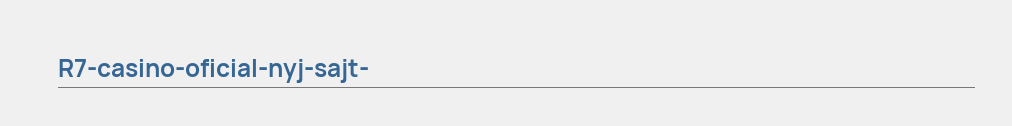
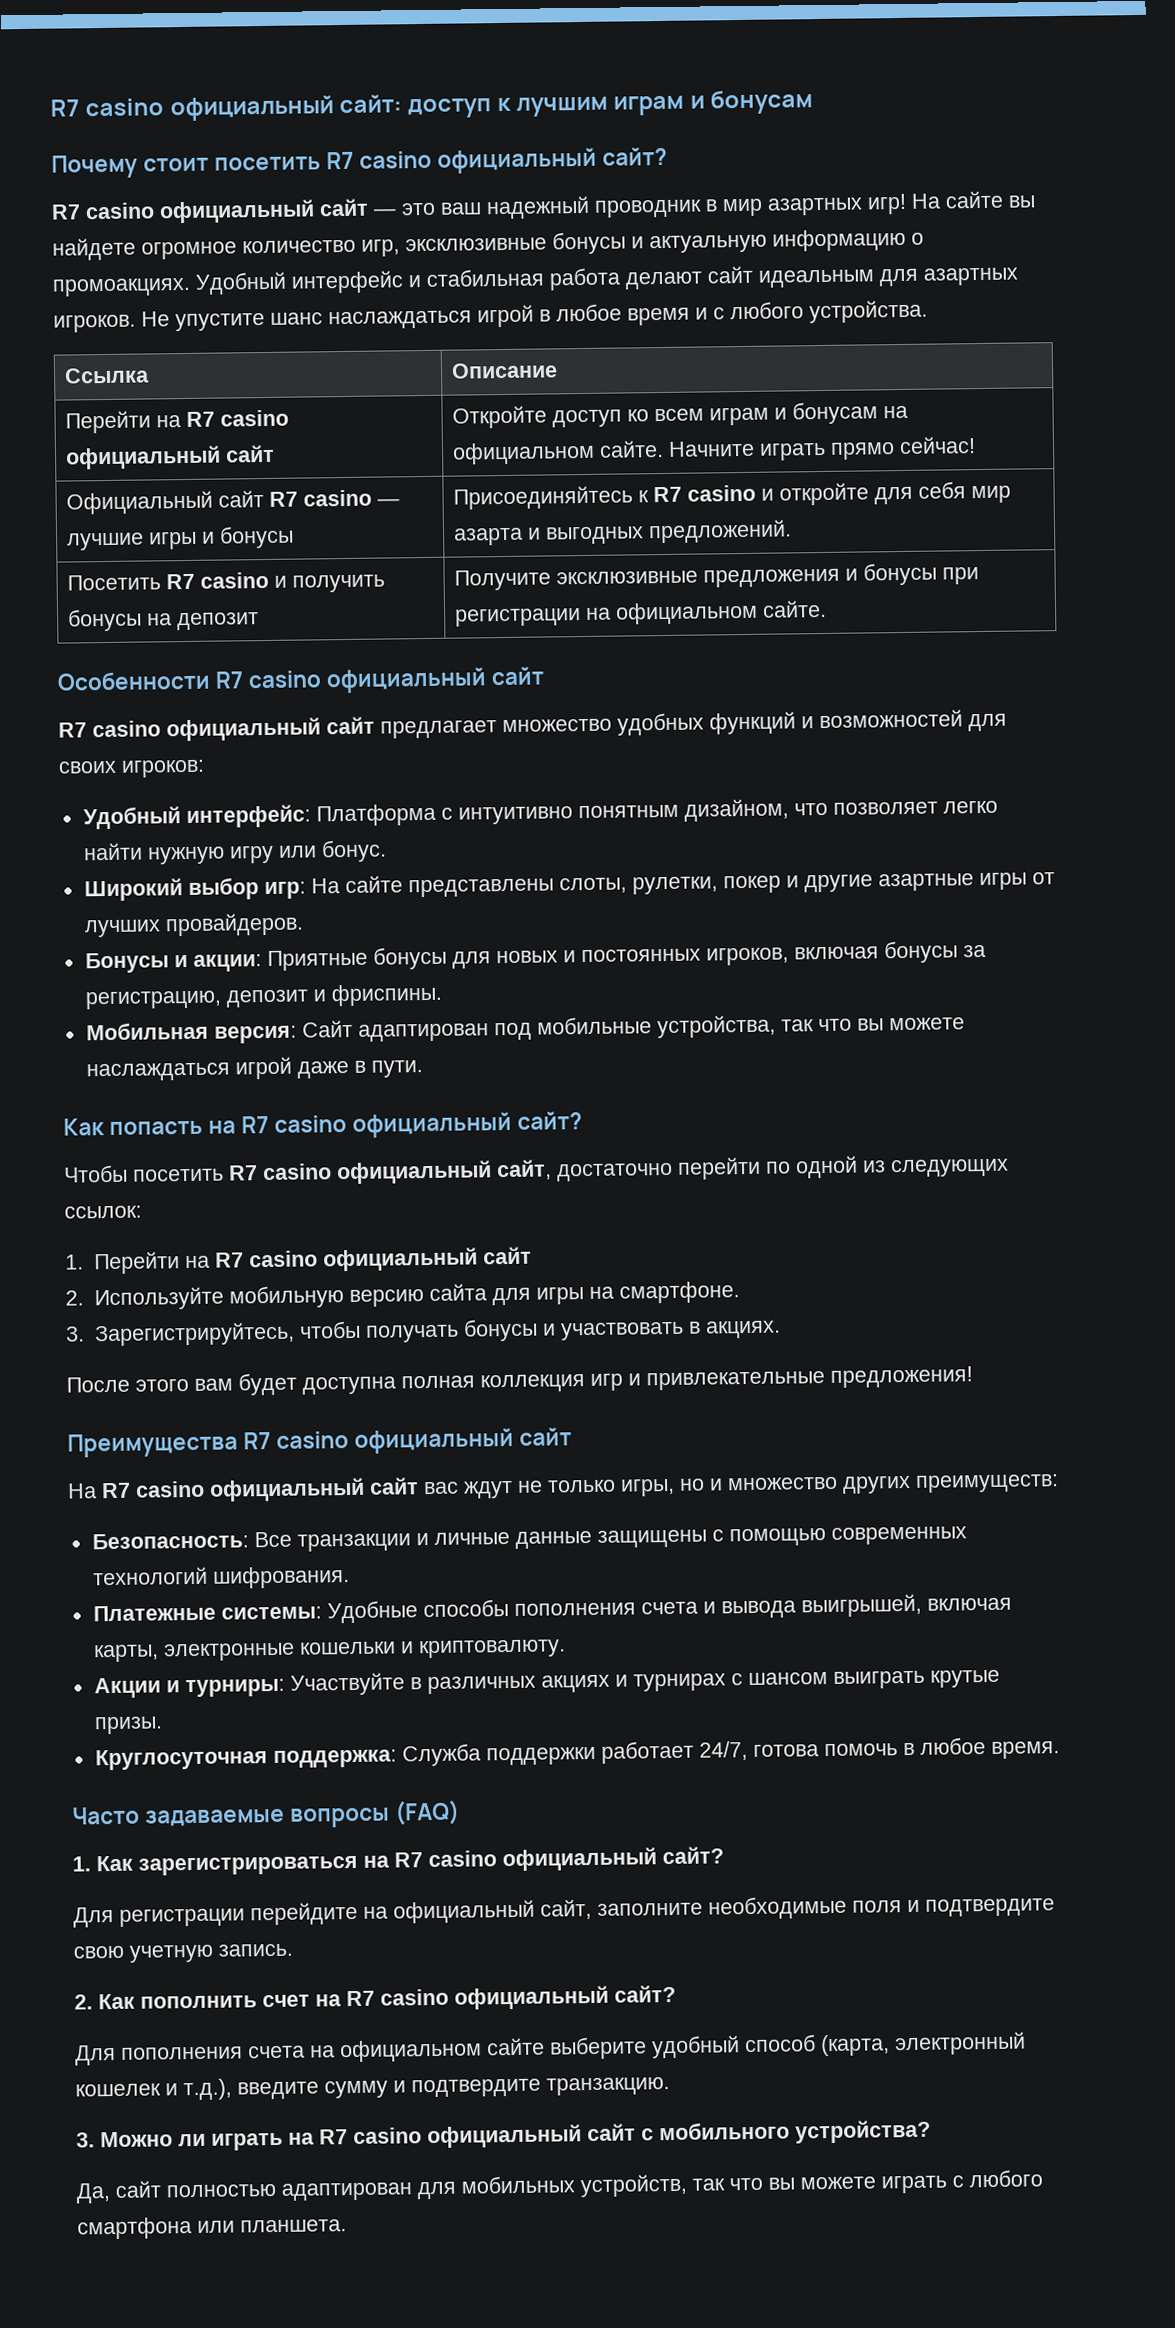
- R7-casino-oficial-nyj-sajt-
+ R7 casino официальный сайт: доступ к лучшим играм и бонусам
+ Почему стоит посетить R7 casino официальный сайт?
+ R7 casino официальный сайт — это ваш надежный проводник в мир азартных игр! На сайте вы найдете огромное количество игр, эксклюзивные бонусы и актуальную информацию о промоакциях. Удобный интерфейс и стабильная работа делают сайт идеальным для азартных игроков. Не упустите шанс наслаждаться игрой в любое время и с любого устройства.
+ Ссылка | Описание
+ Перейти на R7 casino официальный сайт | Откройте доступ ко всем играм и бонусам на официальном сайте. Начните играть прямо сейчас!
+ Официальный сайт R7 casino — лучшие игры и бонусы | Присоединяйтесь к R7 casino и откройте для себя мир азарта и выгодных предложений.
+ Посетить R7 casino и получить бонусы на депозит | Получите эксклюзивные предложения и бонусы при регистрации на официальном сайте.
+ Особенности R7 casino официальный сайт
+ R7 casino официальный сайт предлагает множество удобных функций и возможностей для своих игроков:
+ Удобный интерфейс: Платформа с интуитивно понятным дизайном, что позволяет легко найти нужную игру или бонус.
+ Широкий выбор игр: На сайте представлены слоты, рулетки, покер и другие азартные игры от лучших провайдеров.
+ Бонусы и акции: Приятные бонусы для новых и постоянных игроков, включая бонусы за регистрацию, депозит и фриспины.
+ Мобильная версия: Сайт адаптирован под мобильные устройства, так что вы можете наслаждаться игрой даже в пути.
+ Как попасть на R7 casino официальный сайт?
+ Чтобы посетить R7 casino официальный сайт, достаточно перейти по одной из следующих ссылок:
+ 1. Перейти на R7 casino официальный сайт
+ 2. Используйте мобильную версию сайта для игры на смартфоне.
+ 3. Зарегистрируйтесь, чтобы получать бонусы и участвовать в акциях.
+ После этого вам будет доступна полная коллекция игр и привлекательные предложения!
+ Преимущества R7 casino официальный сайт
+ На R7 casino официальный сайт вас ждут не только игры, но и множество других преимуществ:
+ Безопасность: Все транзакции и личные данные защищены с помощью современных технологий шифрования.
+ Платежные системы: Удобные способы пополнения счета и вывода выигрышей, включая карты, электронные кошельки и криптовалюту.
+ Акции и турниры: Участвуйте в различных акциях и турнирах с шансом выиграть крутые призы.
+ Круглосуточная поддержка: Служба поддержки работает 24/7, готова помочь в любое время.
+ Часто задаваемые вопросы (FAQ)
+ 1. Как зарегистрироваться на R7 casino официальный сайт?
+ Для регистрации перейдите на официальный сайт, заполните необходимые поля и подтвердите свою учетную запись.
+ 2. Как пополнить счет на R7 casino официальный сайт?
+ Для пополнения счета на официальном сайте выберите удобный способ (карта, электронный кошелек и т.д.), введите сумму и подтвердите транзакцию.
+ 3. Можно ли играть на R7 casino официальный сайт с мобильного устройства?
+ Да, сайт полностью адаптирован для мобильных устройств, так что вы можете играть с любого смартфона или планшета.

